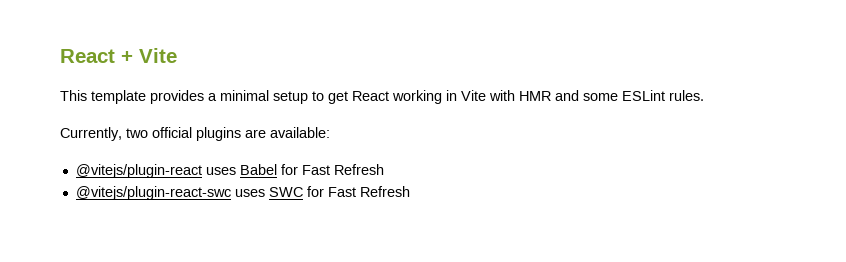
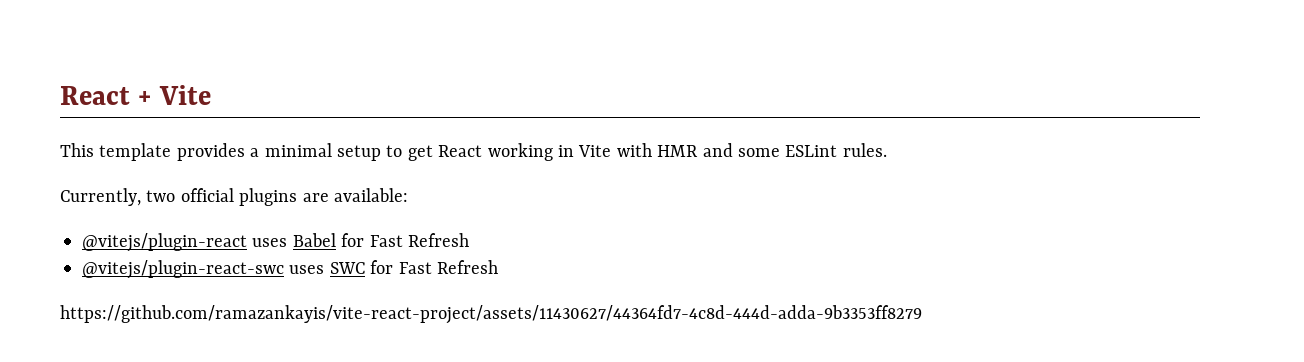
+ https://github.com/ramazankayis/vite-react-project/assets/11430627/44364fd7-4c8d-444d-adda-9b3353ff8279

